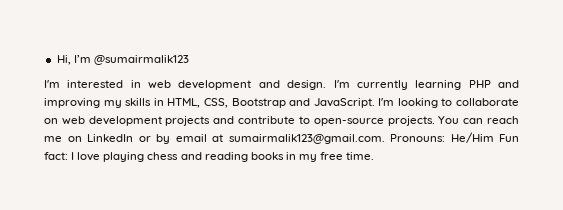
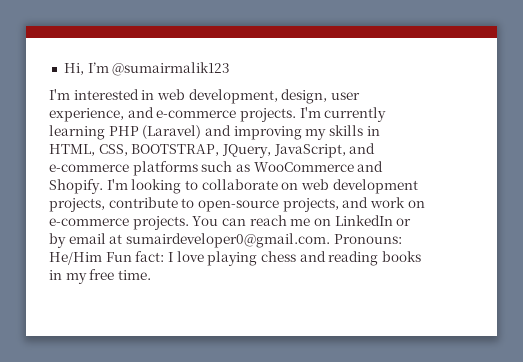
- I'm interested in web development and design.
+ I'm interested in web development, design, user experience, and e-commerce projects.
- I'm currently learning PHP and improving my skills in HTML, CSS, Bootstrap and JavaScript.
+ I'm currently learning PHP (Laravel) and improving my skills in HTML, CSS, BOOTSTRAP, JQuery, JavaScript, and e-commerce platforms such as WooCommerce and Shopify.
- I'm looking to collaborate on web development projects and contribute to open-source projects.
+ I'm looking to collaborate on web development projects, contribute to open-source projects, and work on e-commerce projects.
- You can reach me on LinkedIn or by email at sumairmalik123@gmail.com. Pronouns: He/Him Fun fact: I love playing chess and reading books in my free time.
+ You can reach me on LinkedIn or by email at sumairdeveloper0@gmail.com. Pronouns: He/Him Fun fact: I love playing chess and reading books in my free time.

